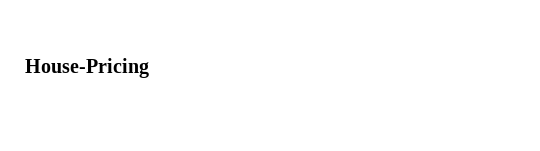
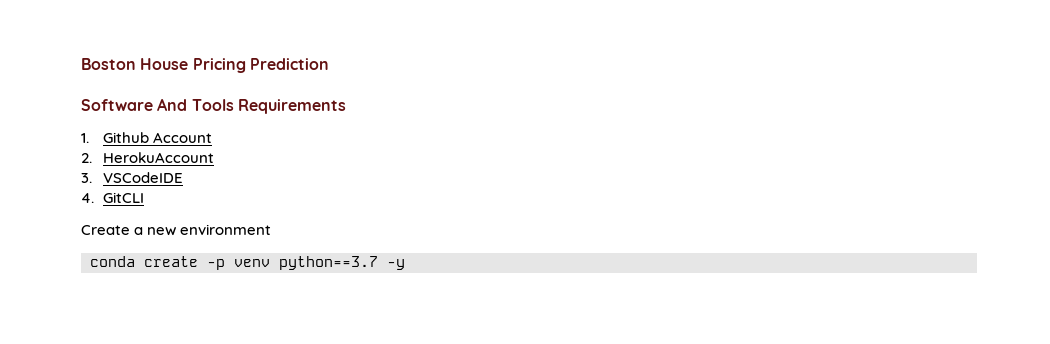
- House-Pricing
+ Boston House Pricing Prediction
+ Software And Tools Requirements
+ 1. Github Account
+ 2. HerokuAccount
+ 3. VSCodeIDE
+ 4. GitCLI
+ Create a new environment
+ conda create -p venv python==3.7 -y

